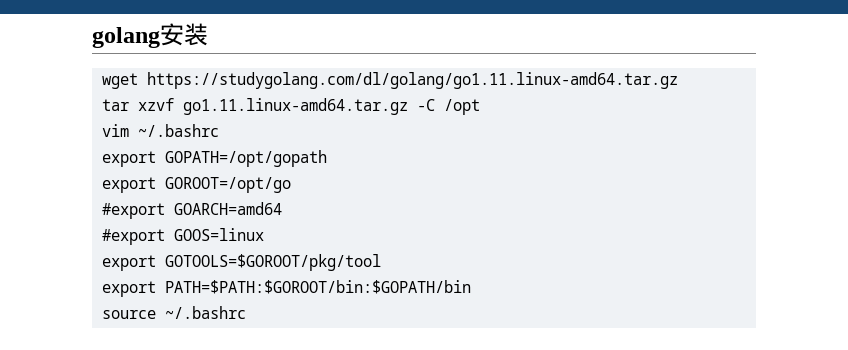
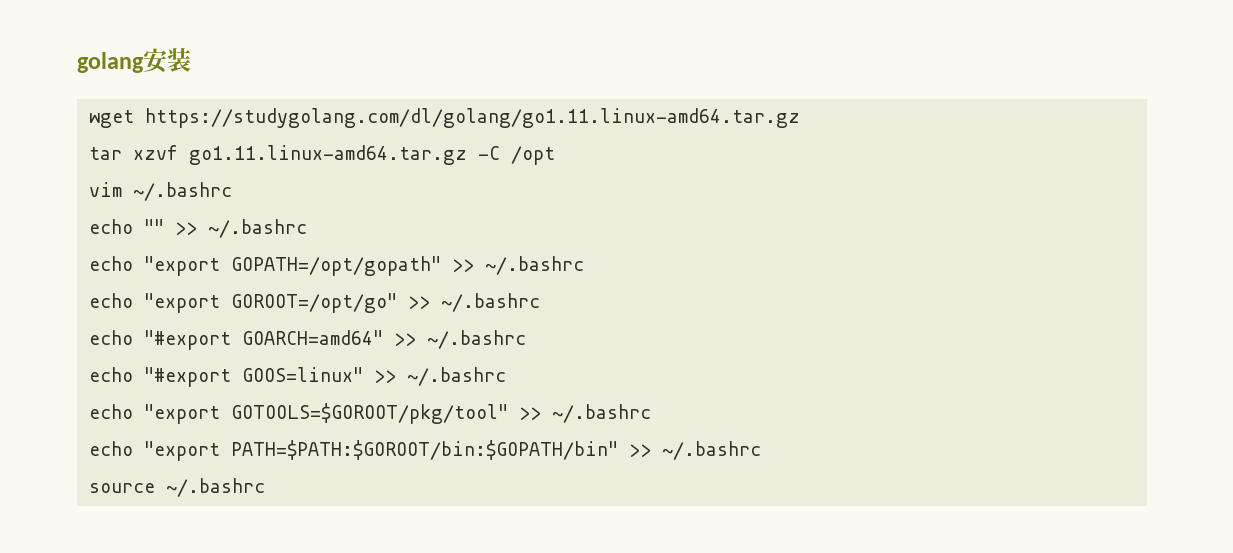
- export GOPATH=/opt/gopath
- export GOROOT=/opt/go
- #export GOARCH=amd64
- #export GOOS=linux
- export GOTOOLS=$GOROOT/pkg/tool
- export PATH=$PATH:$GOROOT/bin:$GOPATH/bin
+ echo "" >> ~/.bashrc
+ echo "export GOPATH=/opt/gopath" >> ~/.bashrc
+ echo "export GOROOT=/opt/go" >> ~/.bashrc
+ echo "#export GOARCH=amd64" >> ~/.bashrc
+ echo "#export GOOS=linux" >> ~/.bashrc
+ echo "export GOTOOLS=$GOROOT/pkg/tool" >> ~/.bashrc
+ echo "export PATH=$PATH:$GOROOT/bin:$GOPATH/bin" >> ~/.bashrc

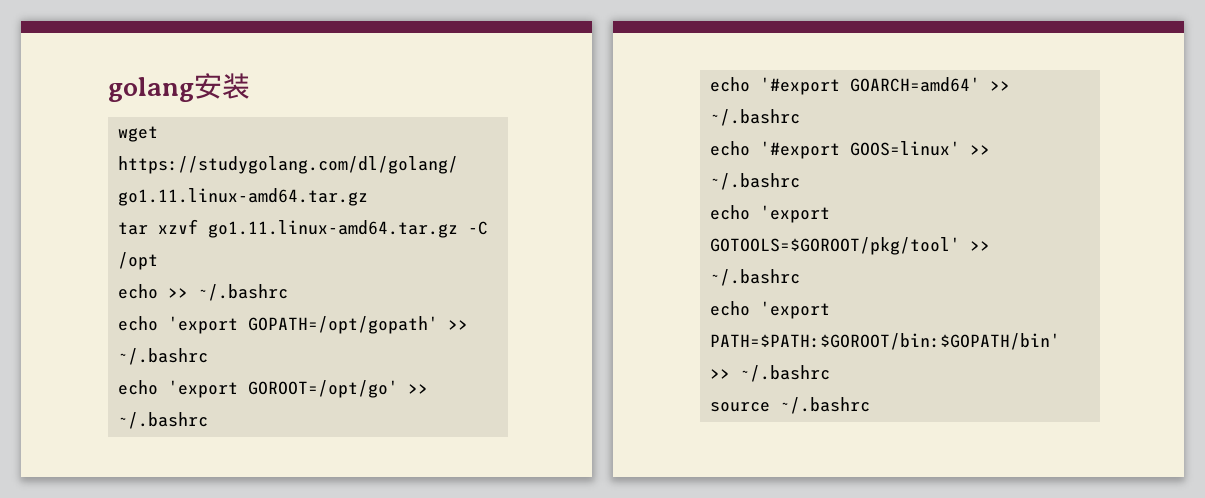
- vim ~/.bashrc
- echo "" >> ~/.bashrc
- echo "export GOPATH=/opt/gopath" >> ~/.bashrc
- echo "export GOROOT=/opt/go" >> ~/.bashrc
- echo "#export GOARCH=amd64" >> ~/.bashrc
- echo "#export GOOS=linux" >> ~/.bashrc
- echo "export GOTOOLS=$GOROOT/pkg/tool" >> ~/.bashrc
- echo "export PATH=$PATH:$GOROOT/bin:$GOPATH/bin" >> ~/.bashrc
+ echo >> ~/.bashrc
+ echo 'export GOPATH=/opt/gopath' >> ~/.bashrc
+ echo 'export GOROOT=/opt/go' >> ~/.bashrc
+ echo '#export GOARCH=amd64' >> ~/.bashrc
+ echo '#export GOOS=linux' >> ~/.bashrc
+ echo 'export GOTOOLS=$GOROOT/pkg/tool' >> ~/.bashrc
+ echo 'export PATH=$PATH:$GOROOT/bin:$GOPATH/bin' >> ~/.bashrc

